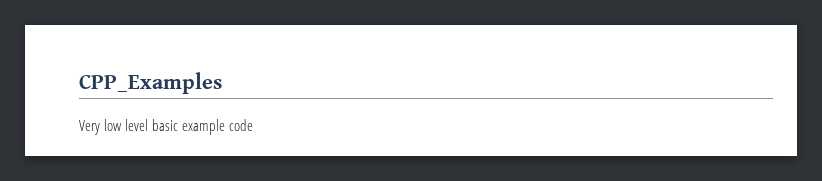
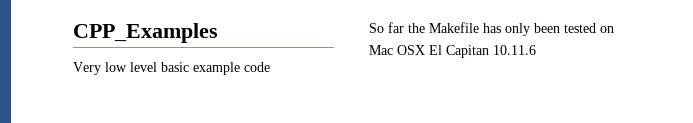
+ So far the Makefile has only been tested on Mac OSX El Capitan 10.11.6

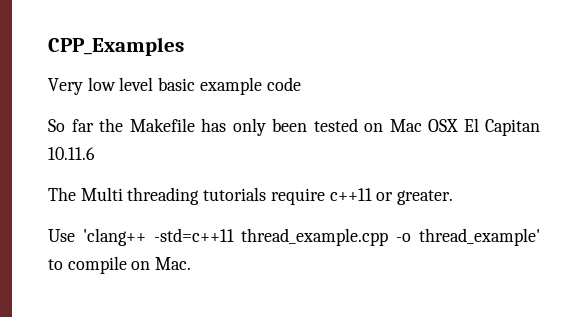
+ The Multi threading tutorials require c++11 or greater.
+ Use 'clang++ -std=c++11 thread_example.cpp -o thread_example' to compile on Mac.

